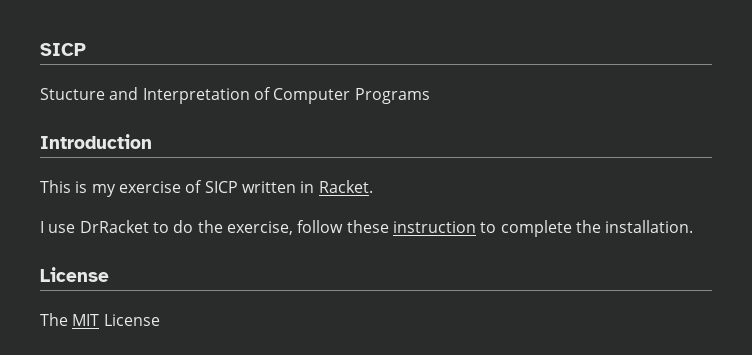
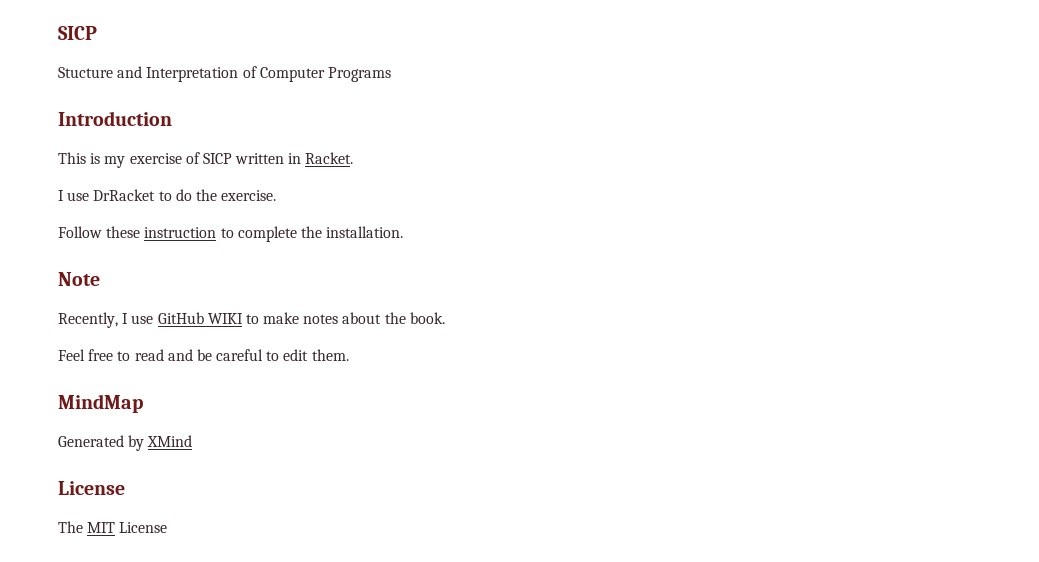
- I use DrRacket to do the exercise, follow these instruction to complete the installation.
+ I use DrRacket to do the exercise.
+ Follow these instruction to complete the installation.
+ Note
+ Recently, I use GitHub WIKI to make notes about the book.
+ Feel free to read and be careful to edit them.
+ MindMap
+ Generated by XMind

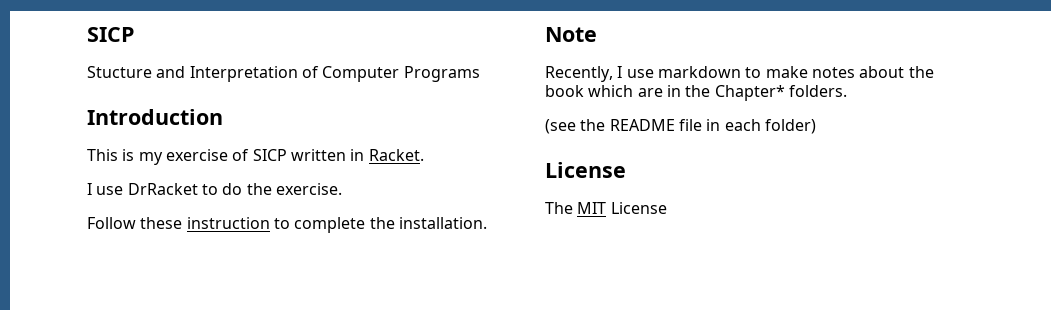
- Recently, I use GitHub WIKI to make notes about the book.
- Feel free to read and be careful to edit them.
- MindMap
- Generated by XMind
+ Recently, I use markdown to make notes about the book which are in the Chapter* folders.
+ (see the README file in each folder)

